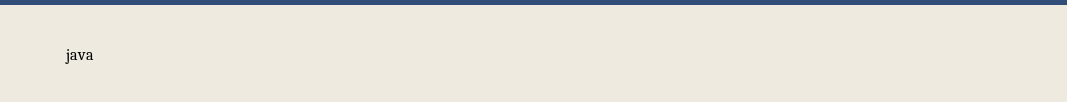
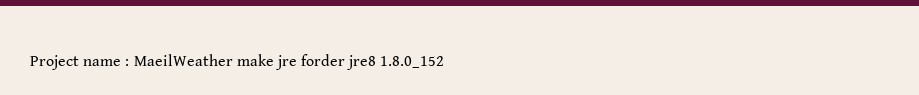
- java
+ Project name : MaeilWeather make jre forder jre8 1.8.0_152

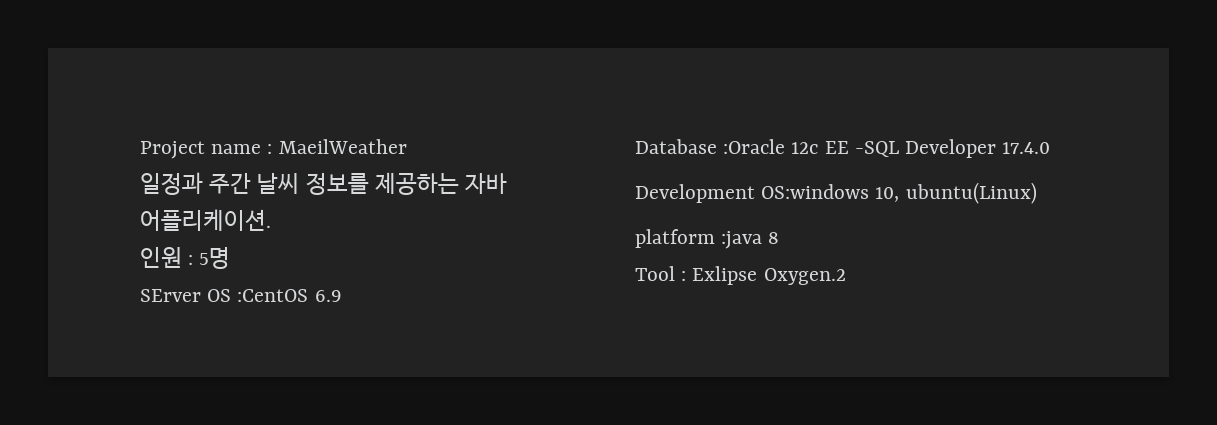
- Project name : MaeilWeather make jre forder jre8 1.8.0_152
+ Project name : MaeilWeather
+ 일정과 주간 날씨 정보를 제공하는 자바 어플리케이션.
+ 인원 : 5명
+ SErver OS :CentOS 6.9
+ Database :Oracle 12c EE -SQL Developer 17.4.0
+ Development OS:windows 10, ubuntu(Linux)
+ platform :java 8
+ Tool : Exlipse Oxygen.2

